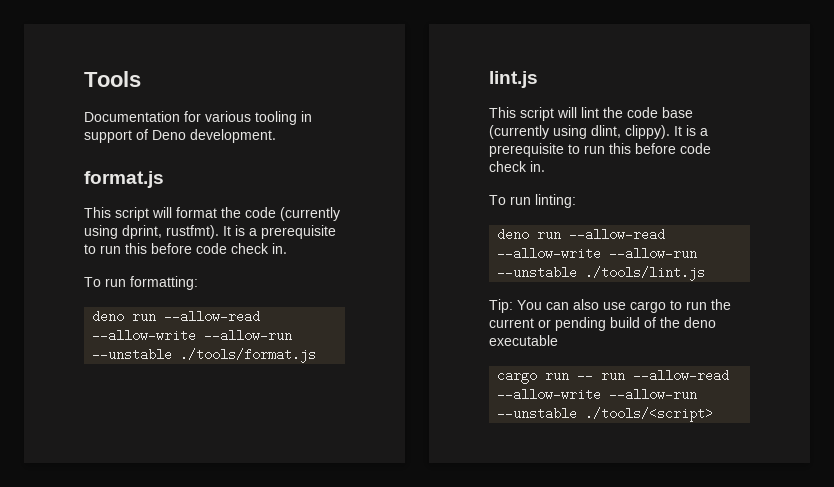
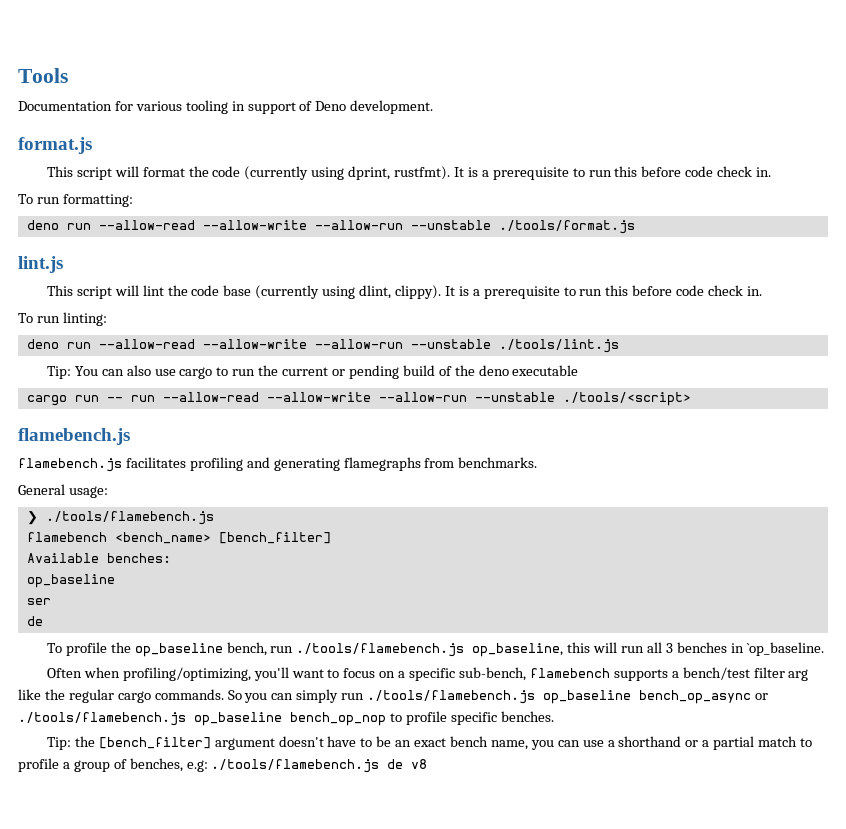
  cargo run -- run --allow-read --allow-write --allow-run --unstable ./tools/<script>
+ flamebench.js
+ flamebench.js facilitates profiling and generating flamegraphs from benchmarks.
+ General usage:
+ ❯ ./tools/flamebench.js
+ flamebench <bench_name> [bench_filter]
+ Available benches:
+ op_baseline
+ ser
+ de
+ To profile the op_baseline bench, run ./tools/flamebench.js op_baseline, this will run all 3 benches in `op_baseline.
+ Often when profiling/optimizing, you'll want to focus on a specific sub-bench, flamebench supports a bench/test filter arg like the regular cargo commands. So you can simply run ./tools/flamebench.js op_baseline bench_op_async or ./tools/flamebench.js op_baseline bench_op_nop to profile specific benches.
+ Tip: the [bench_filter] argument doesn't have to be an exact bench name, you can use a shorthand or a partial match to profile a group of benches, e.g: ./tools/flamebench.js de v8

